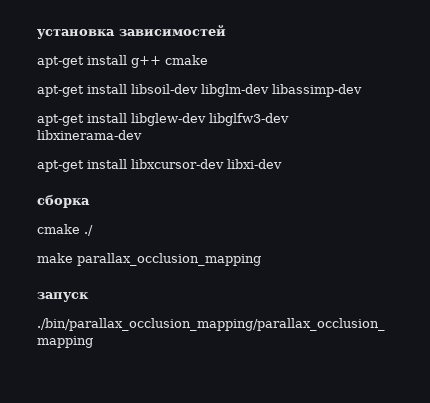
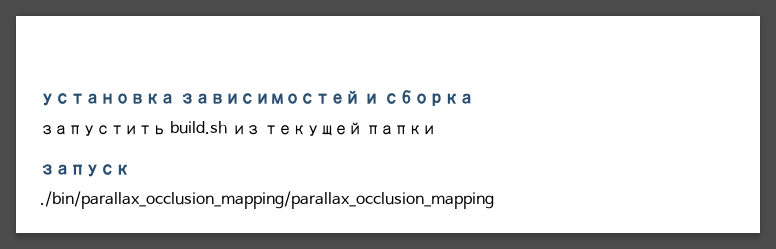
- установка зависимостей
- apt-get install g++ cmake
- apt-get install libsoil-dev libglm-dev libassimp-dev
- apt-get install libglew-dev libglfw3-dev libxinerama-dev
- apt-get install libxcursor-dev libxi-dev
- cборка
- cmake ./
- make parallax_occlusion_mapping
+ установка зависимостей и сборка
+ запустить build.sh из текущей папки

